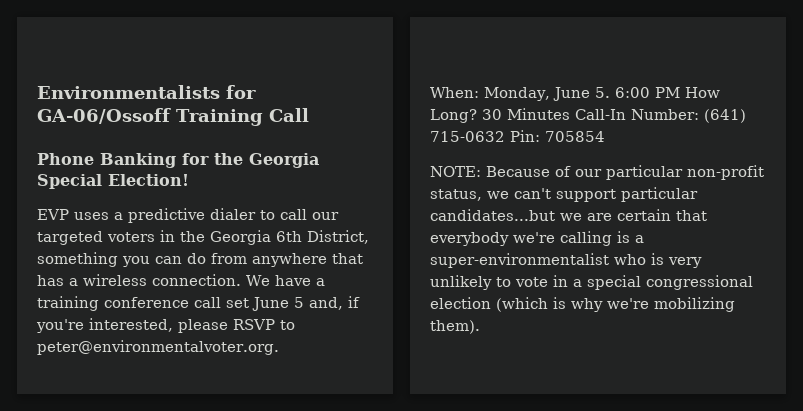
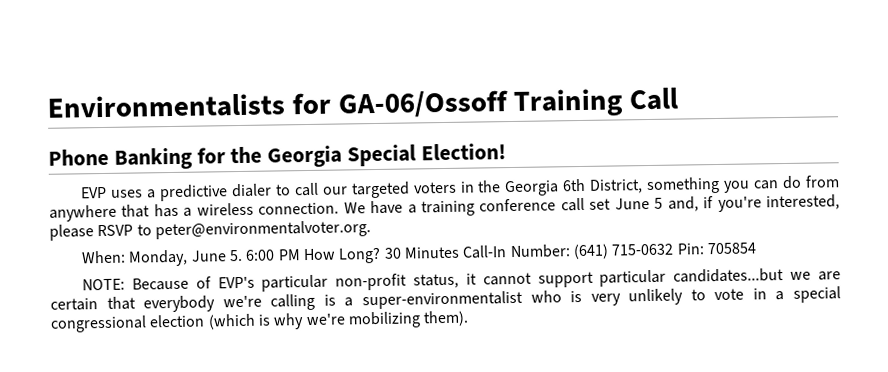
- NOTE: Because of our particular non-profit status, we can't support particular candidates...but we are certain that everybody we're calling is a super-environmentalist who is very unlikely to vote in a special congressional election (which is why we're mobilizing them).
+ NOTE: Because of EVP's particular non-profit status, it cannot support particular candidates...but we are certain that everybody we're calling is a super-environmentalist who is very unlikely to vote in a special congressional election (which is why we're mobilizing them).

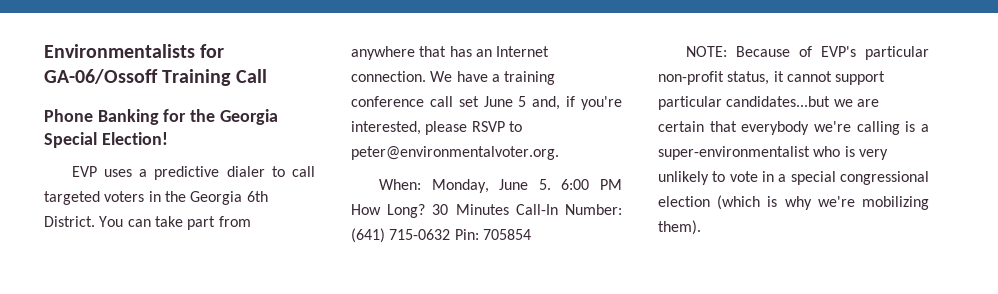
- EVP uses a predictive dialer to call our targeted voters in the Georgia 6th District, something you can do from anywhere that has a wireless connection.
+ EVP uses a predictive dialer to call targeted voters in the Georgia 6th District. You can take part from anywhere that has an Internet connection.

